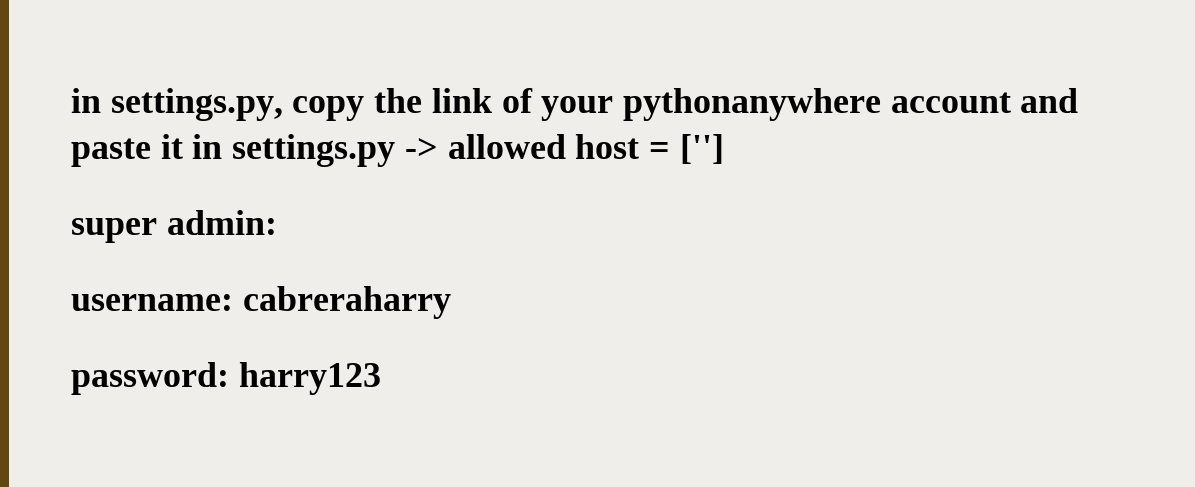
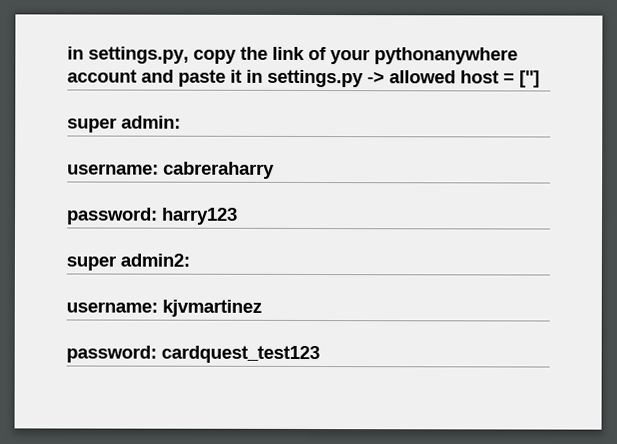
+ super admin2:
+ username: kjvmartinez
+ password: cardquest_test123

